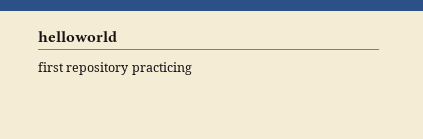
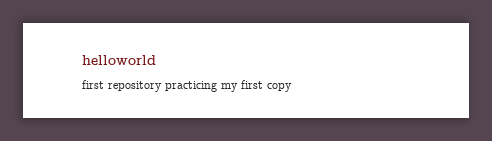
- first repository practicing
+ first repository practicing my first copy

